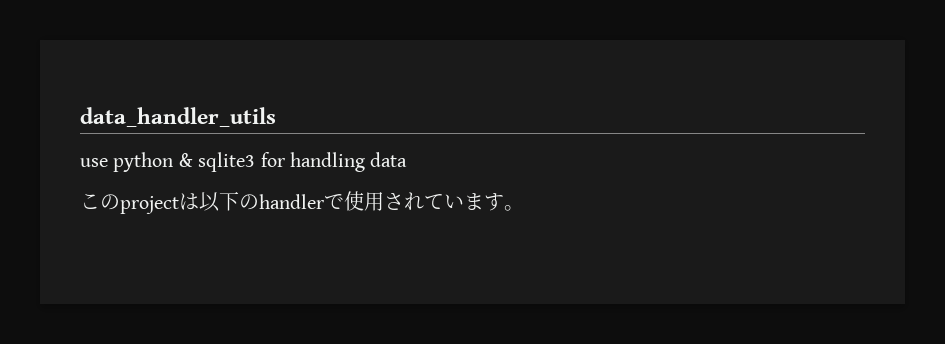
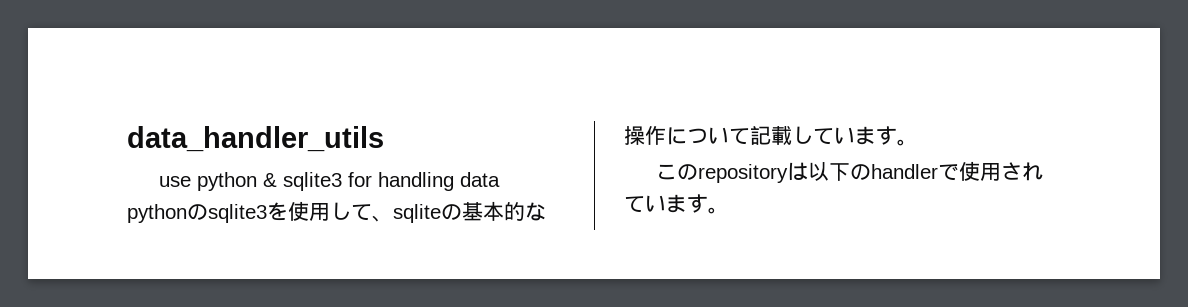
- use python & sqlite3 for handling data
+ use python & sqlite3 for handling data pythonのsqlite3を使用して、sqliteの基本的な操作について記載しています。
- このprojectは以下のhandlerで使用されています。
+ このrepositoryは以下のhandlerで使用されています。

